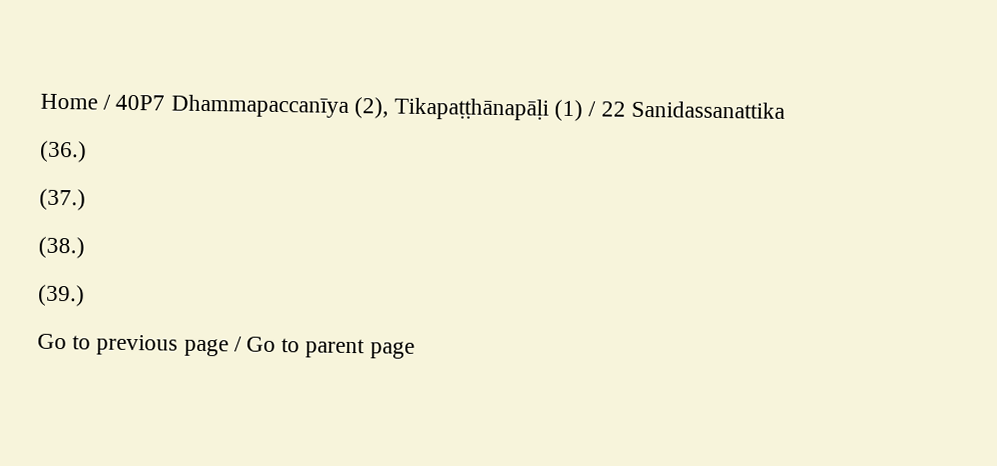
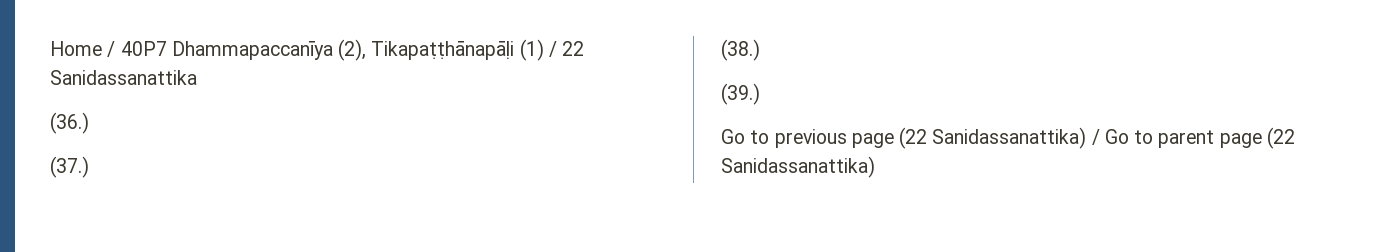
- Go to previous page / Go to parent page
+ Go to previous page (22 Sanidassanattika) / Go to parent page (22 Sanidassanattika)

